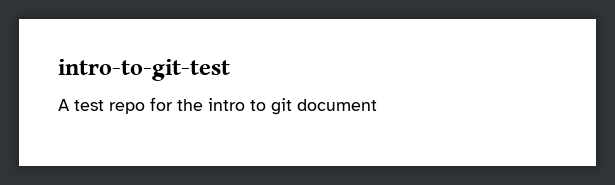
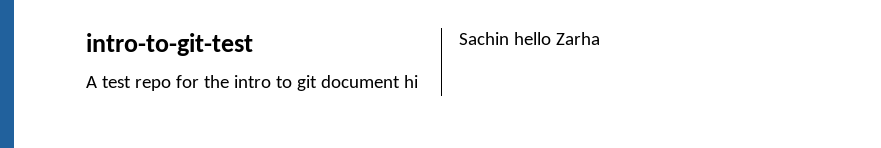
- A test repo for the intro to git document
+ A test repo for the intro to git document hi Sachin hello Zarha

